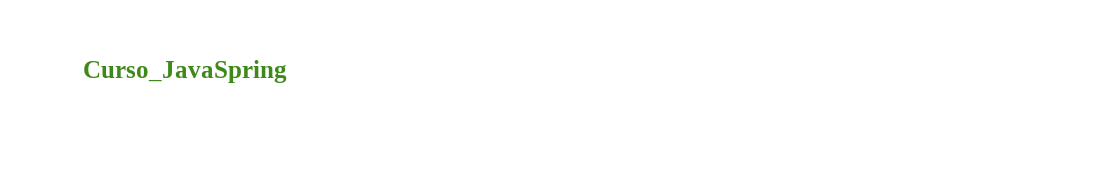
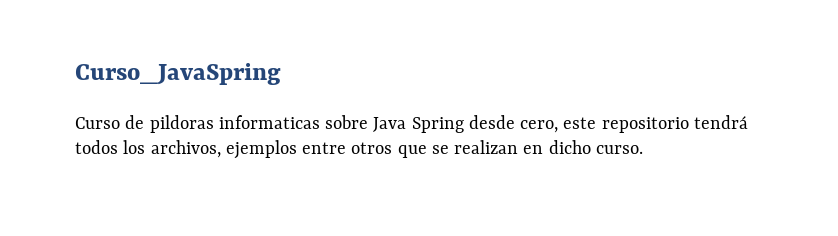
+ Curso de pildoras informaticas sobre Java Spring desde cero, este repositorio tendrá todos los archivos, ejemplos entre otros que se realizan en dicho curso.

